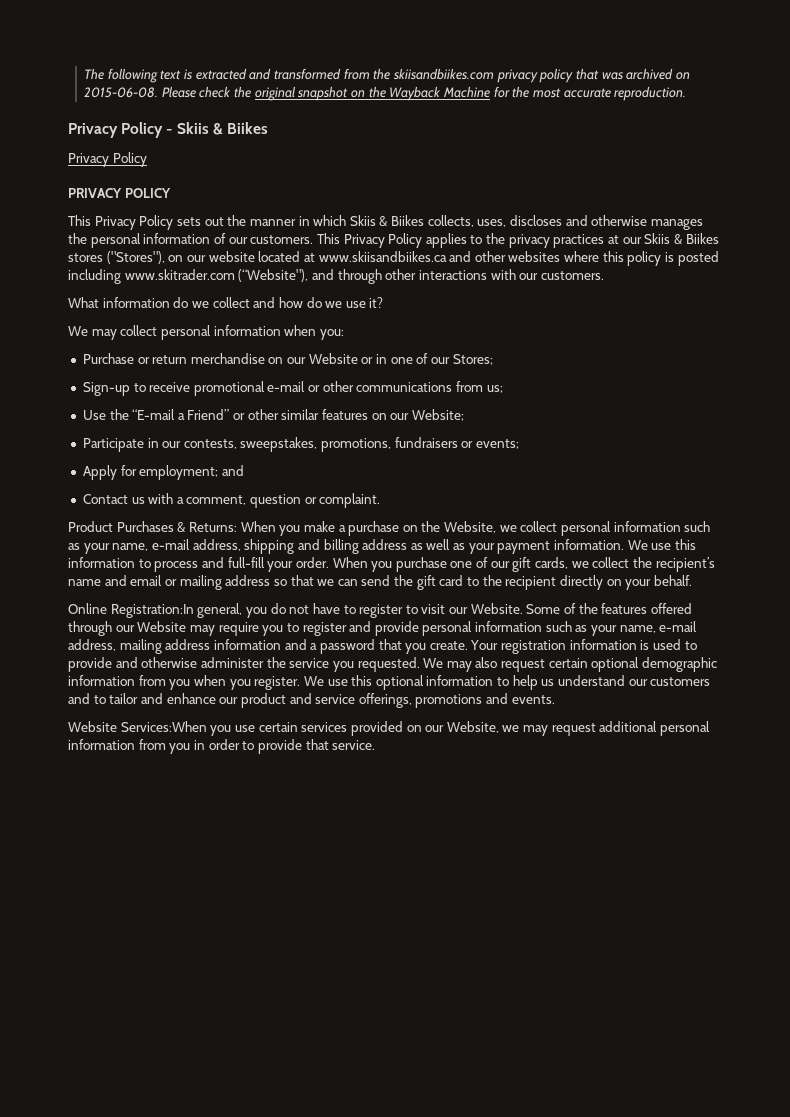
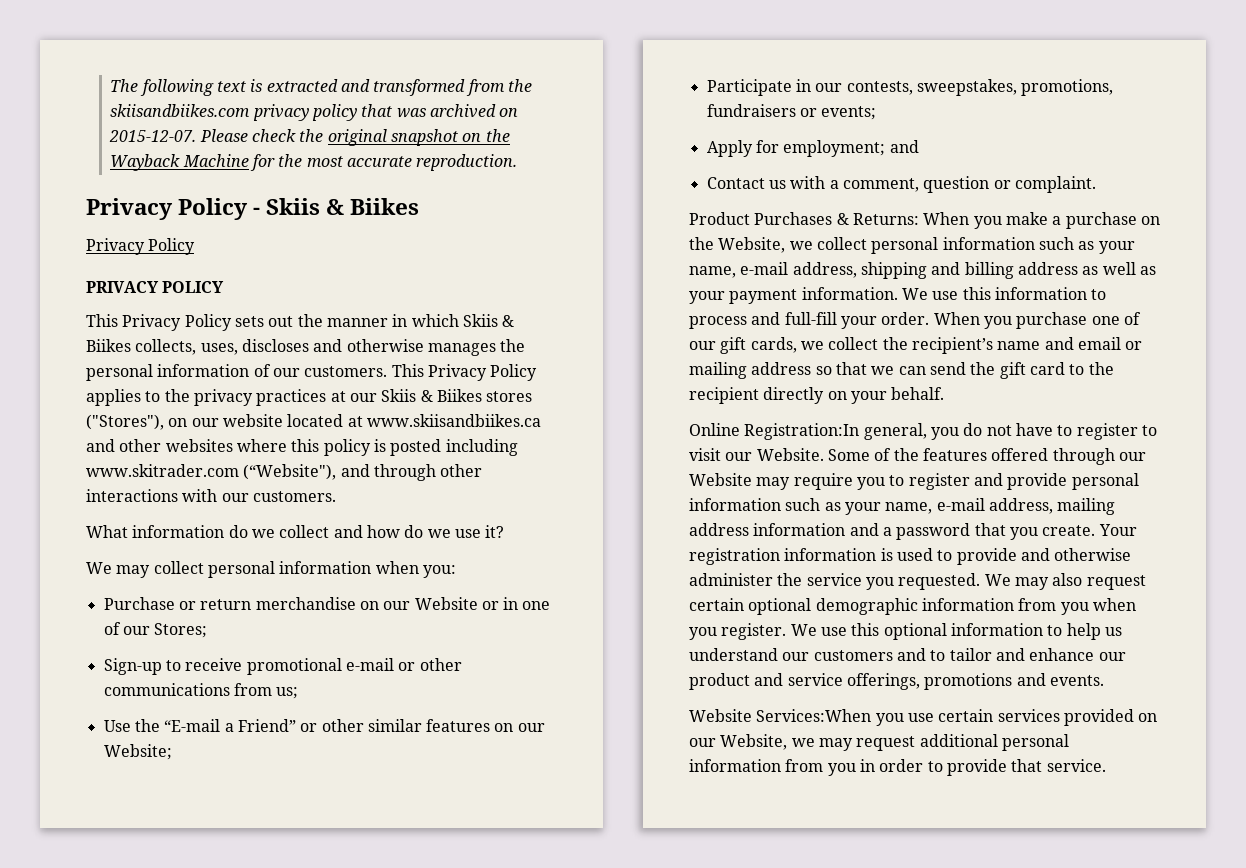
- The following text is extracted and transformed from the skiisandbiikes.com privacy policy that was archived on 2015-06-08.
+ The following text is extracted and transformed from the skiisandbiikes.com privacy policy that was archived on 2015-12-07.

